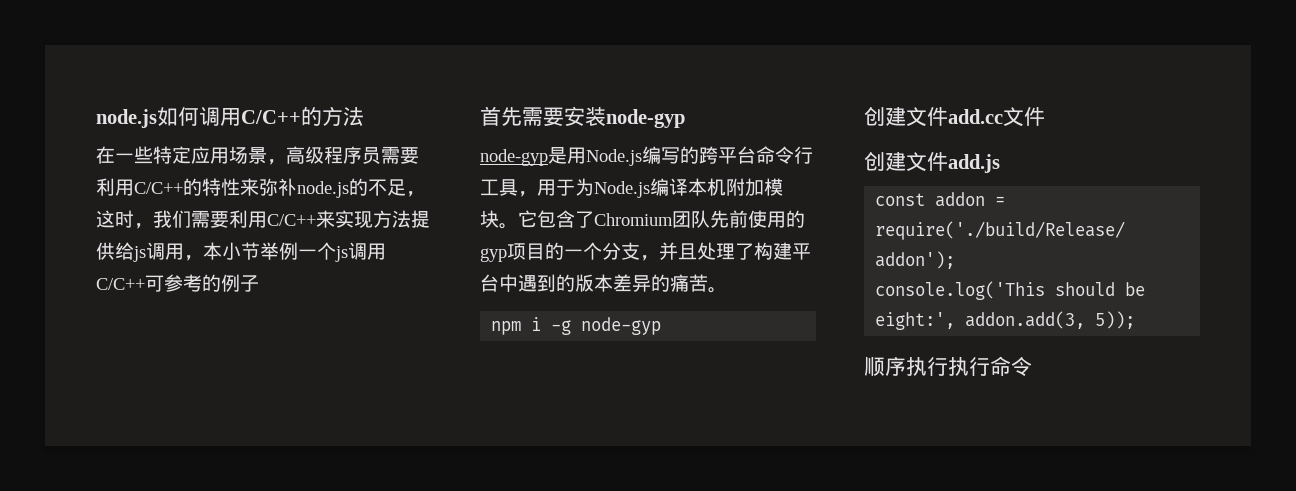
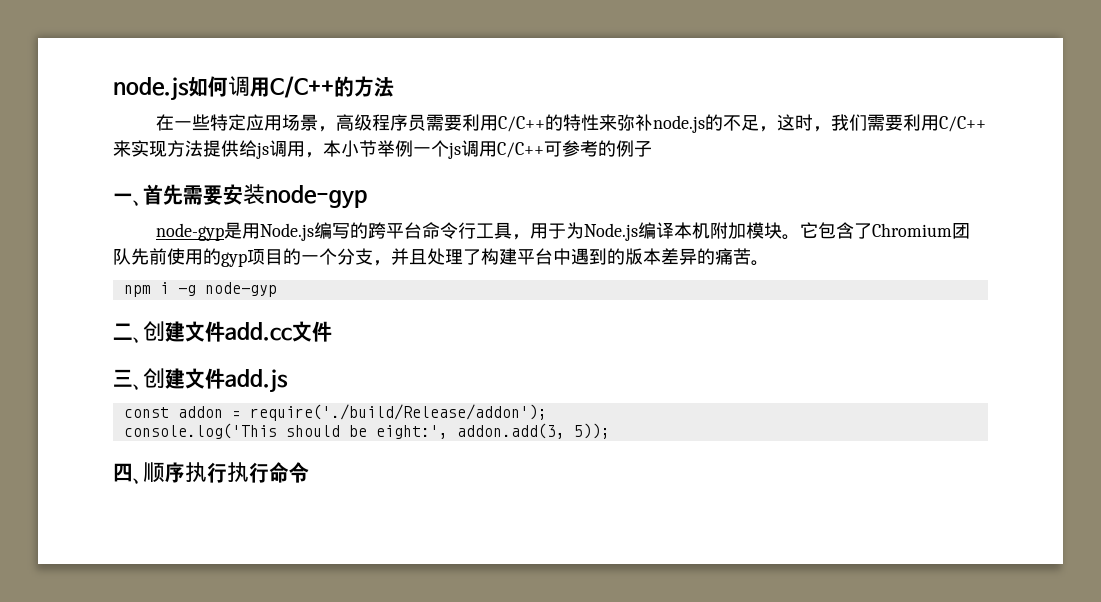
- 首先需要安装node-gyp
+ 一、首先需要安装node-gyp
- 创建文件add.cc文件
+ 二、创建文件add.cc文件
- 创建文件add.js
+ 三、创建文件add.js
- 顺序执行执行命令
+ 四、顺序执行执行命令

